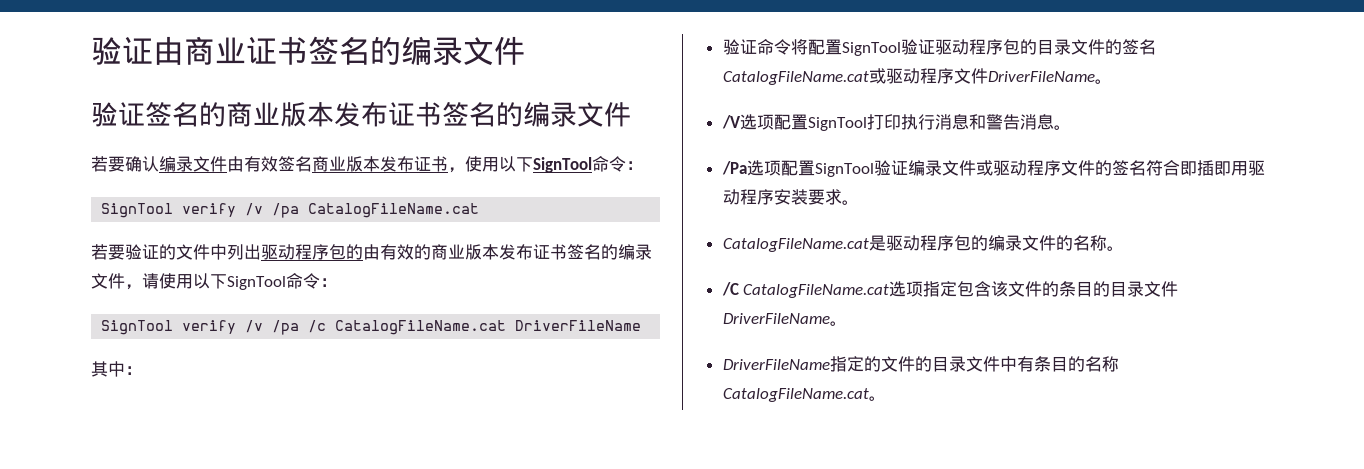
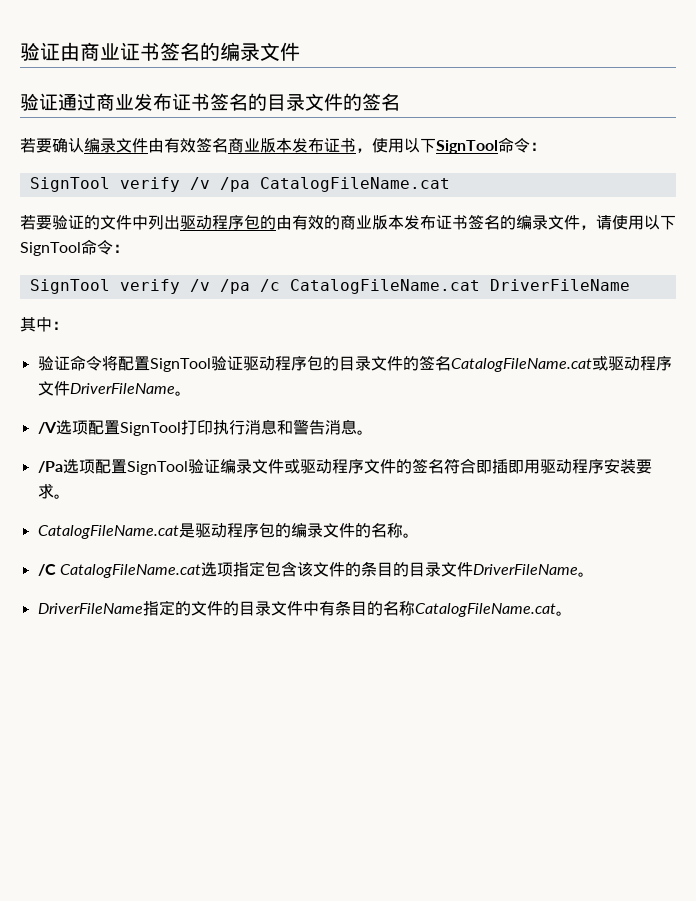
- 验证签名的商业版本发布证书签名的编录文件
+ 验证通过商业发布证书签名的目录文件的签名

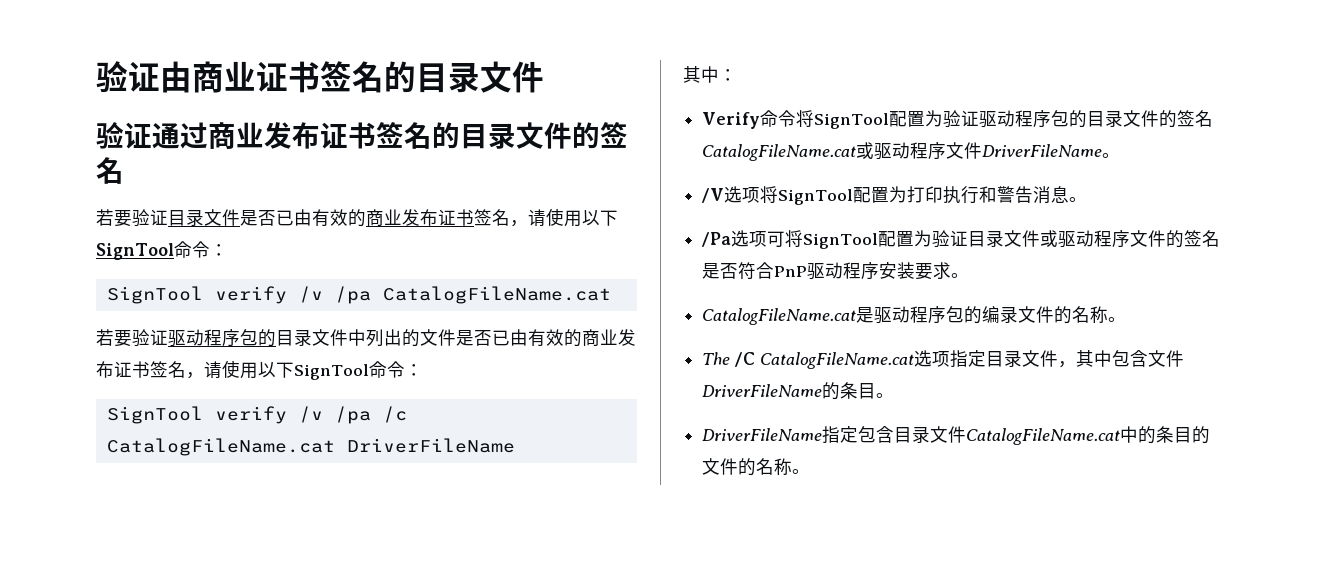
- 验证由商业证书签名的编录文件
+ 验证由商业证书签名的目录文件
- 若要确认编录文件由有效签名商业版本发布证书，使用以下SignTool命令：
+ 若要验证目录文件是否已由有效的商业发布证书签名，请使用以下SignTool命令：
- 若要验证的文件中列出驱动程序包的由有效的商业版本发布证书签名的编录文件，请使用以下SignTool命令：
+ 若要验证驱动程序包的目录文件中列出的文件是否已由有效的商业发布证书签名，请使用以下SignTool命令：
- 验证命令将配置SignTool验证驱动程序包的目录文件的签名CatalogFileName.cat或驱动程序文件DriverFileName。
+ Verify命令将SignTool配置为验证驱动程序包的目录文件的签名CatalogFileName.cat或驱动程序文件DriverFileName。
- /V选项配置SignTool打印执行消息和警告消息。
+ /V选项将SignTool配置为打印执行和警告消息。
- /Pa选项配置SignTool验证编录文件或驱动程序文件的签名符合即插即用驱动程序安装要求。
+ /Pa选项可将SignTool配置为验证目录文件或驱动程序文件的签名是否符合PnP驱动程序安装要求。
- /C CatalogFileName.cat选项指定包含该文件的条目的目录文件DriverFileName。
- DriverFileName指定的文件的目录文件中有条目的名称CatalogFileName.cat。
+ The /C CatalogFileName.cat选项指定目录文件，其中包含文件DriverFileName的条目。
+ DriverFileName指定包含目录文件CatalogFileName.cat中的条目的文件的名称。

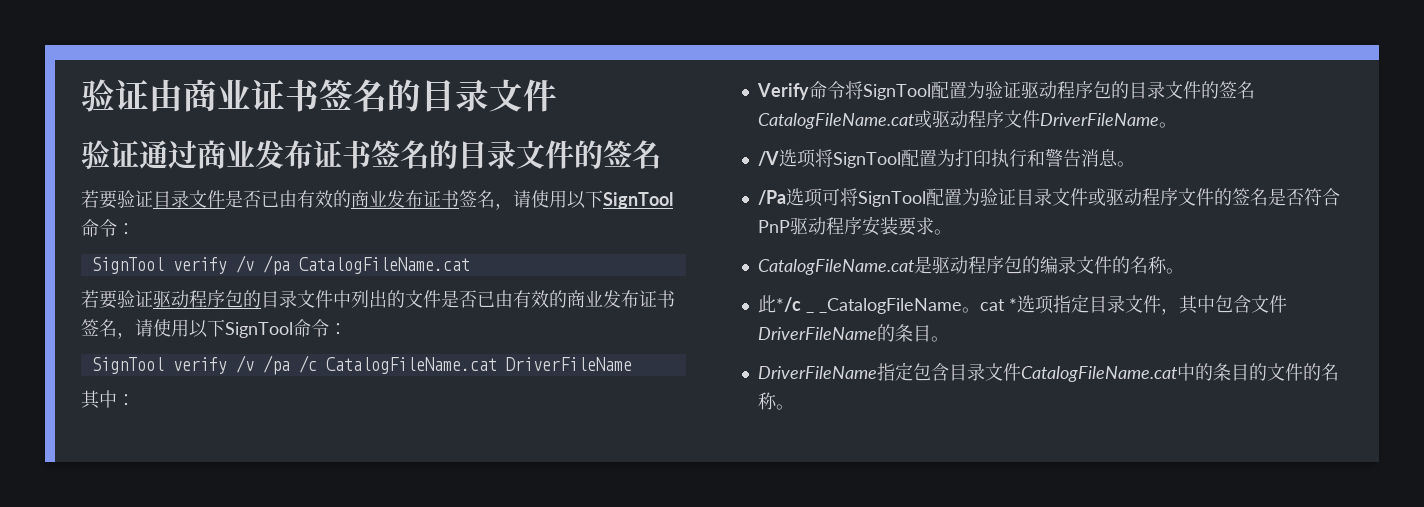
- The /C CatalogFileName.cat选项指定目录文件，其中包含文件DriverFileName的条目。
+ 此*/c _ _CatalogFileName。cat *选项指定目录文件，其中包含文件DriverFileName的条目。

